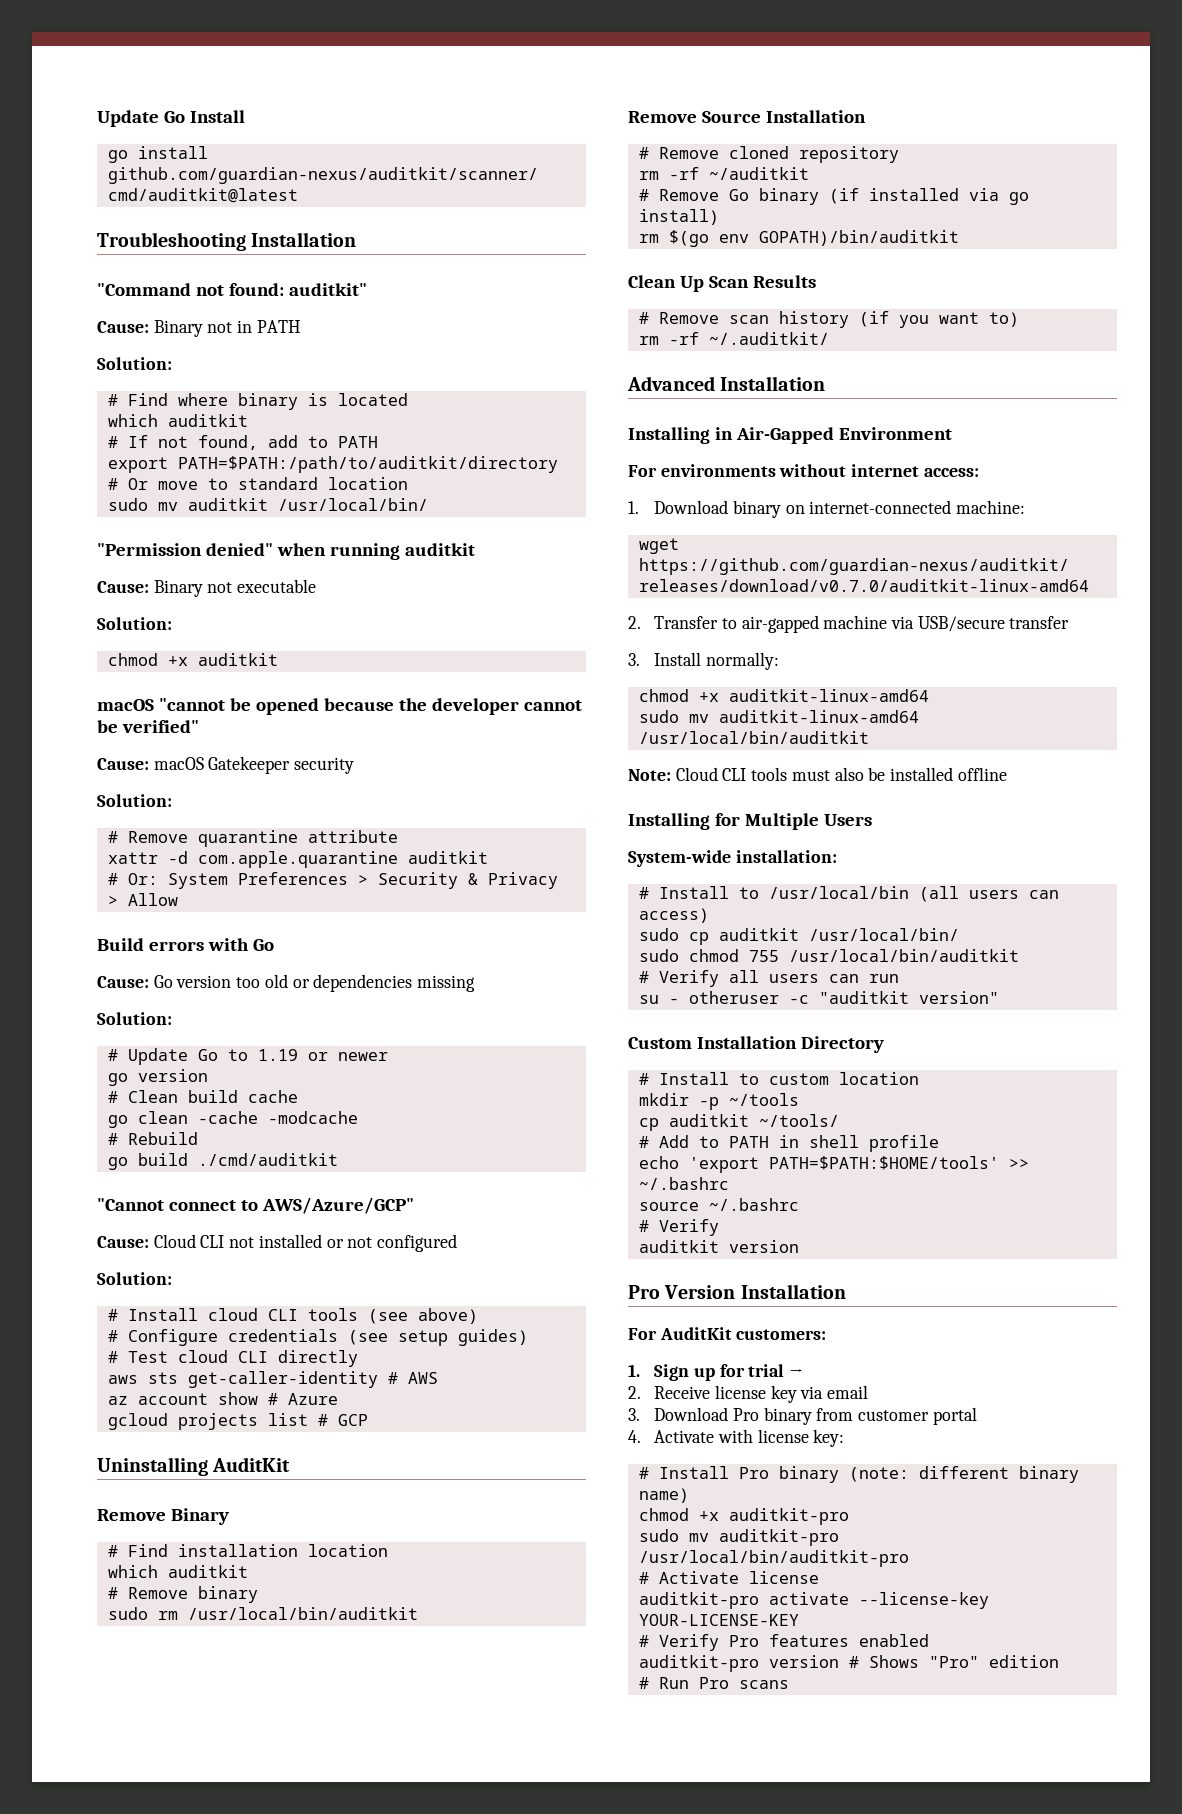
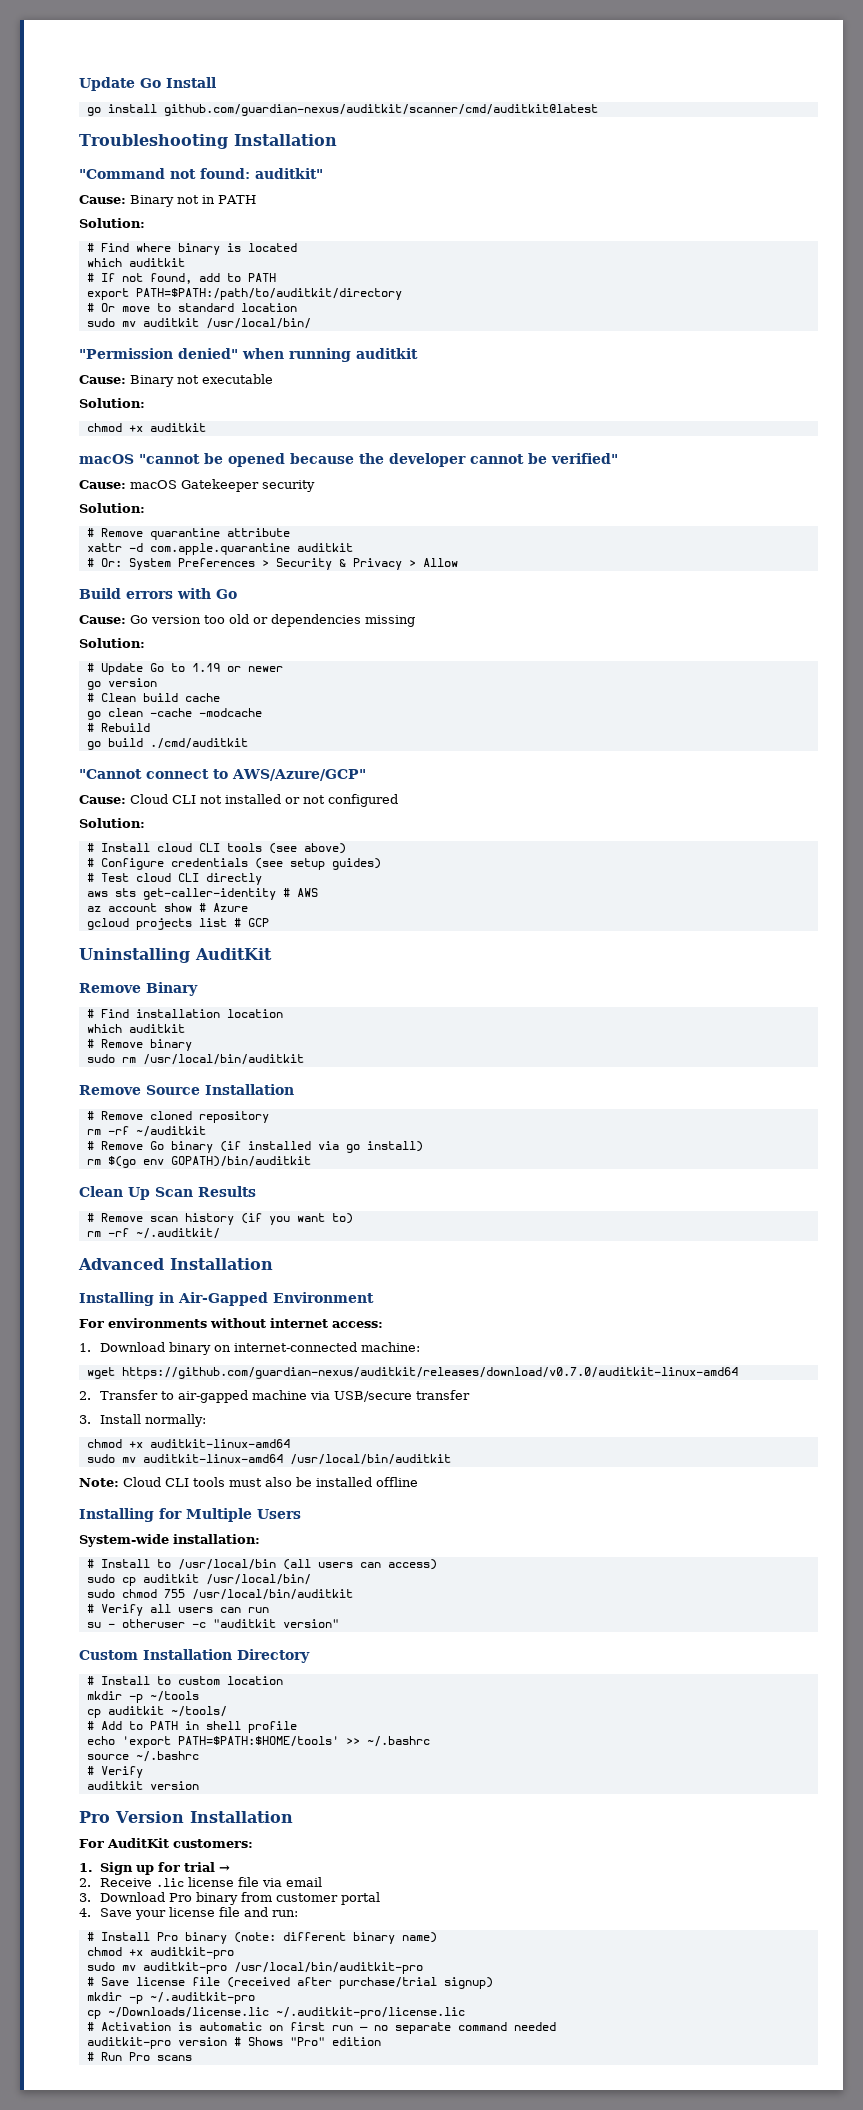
- 2. Receive license key via email
+ 2. Receive .lic license file via email
- 4. Activate with license key:
+ 4. Save your license file and run:
- # Activate license
- auditkit-pro activate --license-key YOUR-LICENSE-KEY
- # Verify Pro features enabled
+ # Save license file (received after purchase/trial signup)
+ mkdir -p ~/.auditkit-pro
+ cp ~/Downloads/license.lic ~/.auditkit-pro/license.lic
+ # Activation is automatic on first run — no separate command needed

